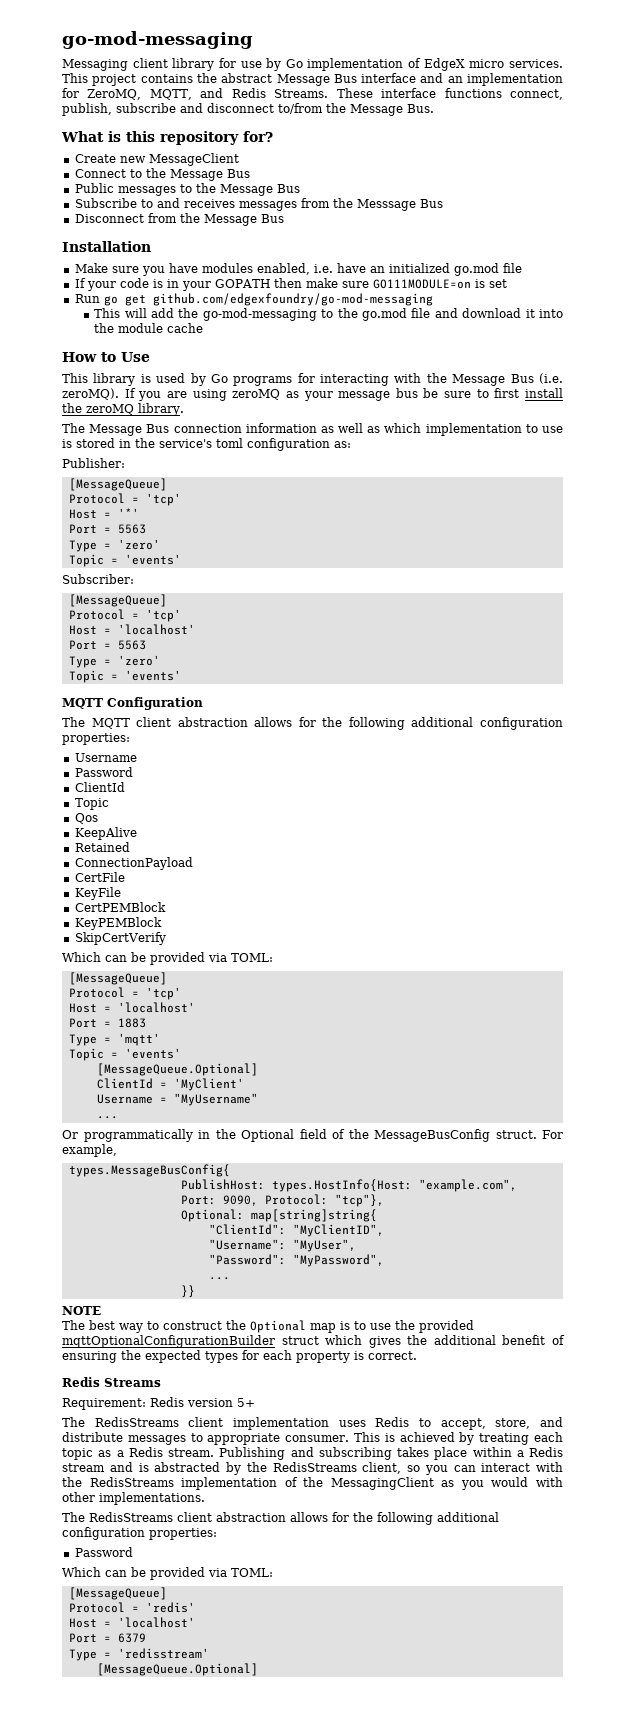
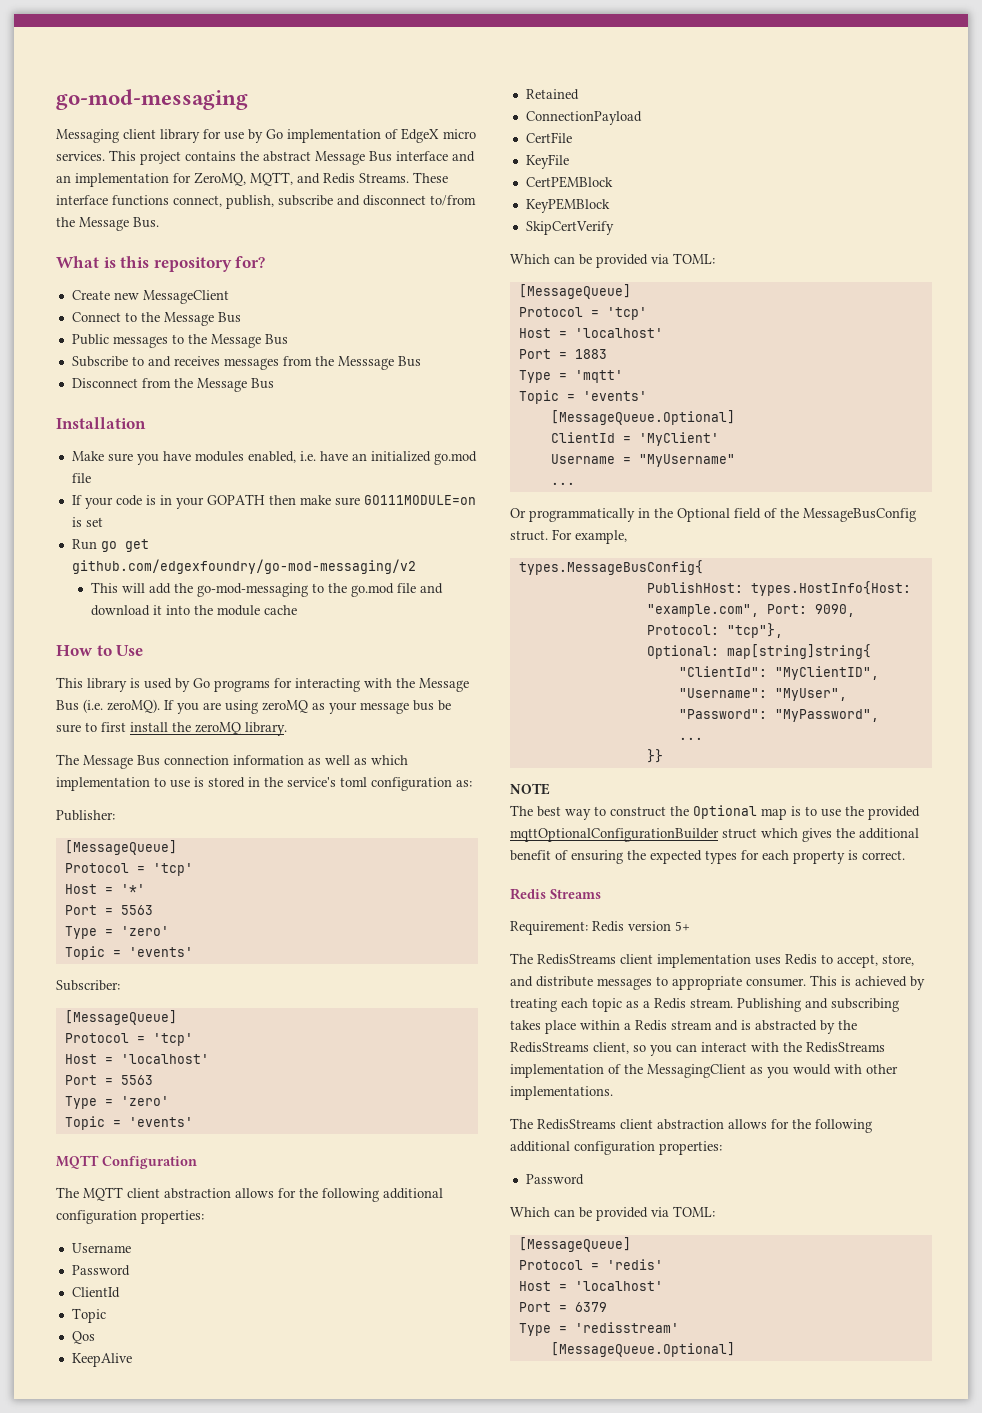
- Run go get github.com/edgexfoundry/go-mod-messaging
+ Run go get github.com/edgexfoundry/go-mod-messaging/v2

